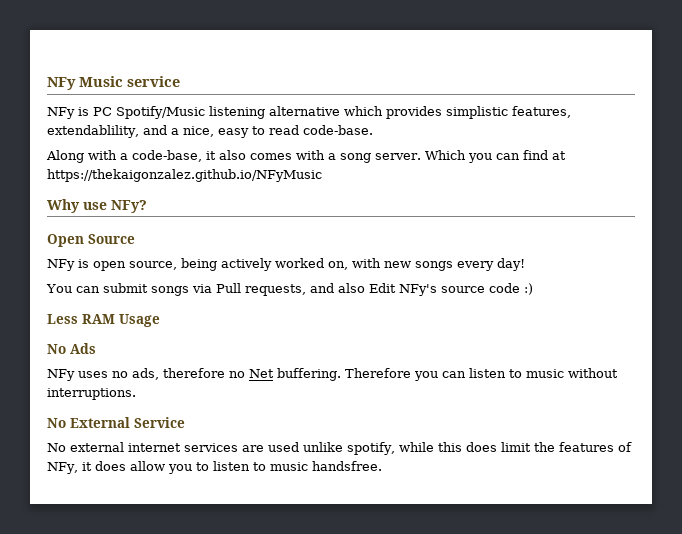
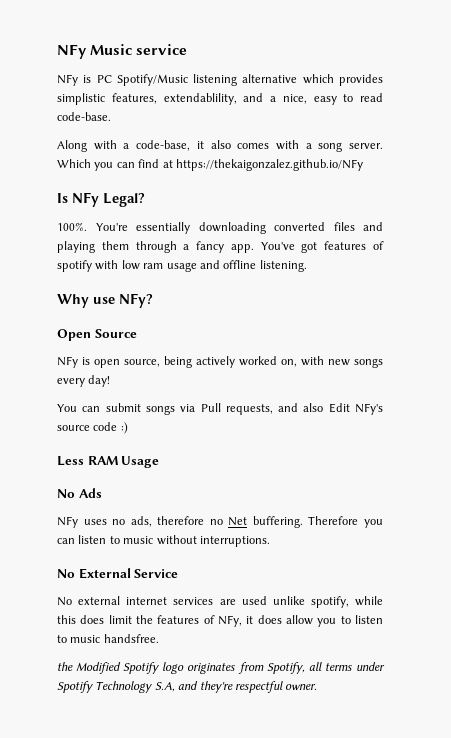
- Which you can find at https://thekaigonzalez.github.io/NFyMusic
+ Which you can find at https://thekaigonzalez.github.io/NFy
+ Is NFy Legal?
+ 100%. You're essentially downloading converted files and playing them through a fancy app. You've got features of spotify with low ram usage and offline listening.
+ the Modified Spotify logo originates from Spotify, all terms under Spotify Technology S.A, and they're respectful owner.

